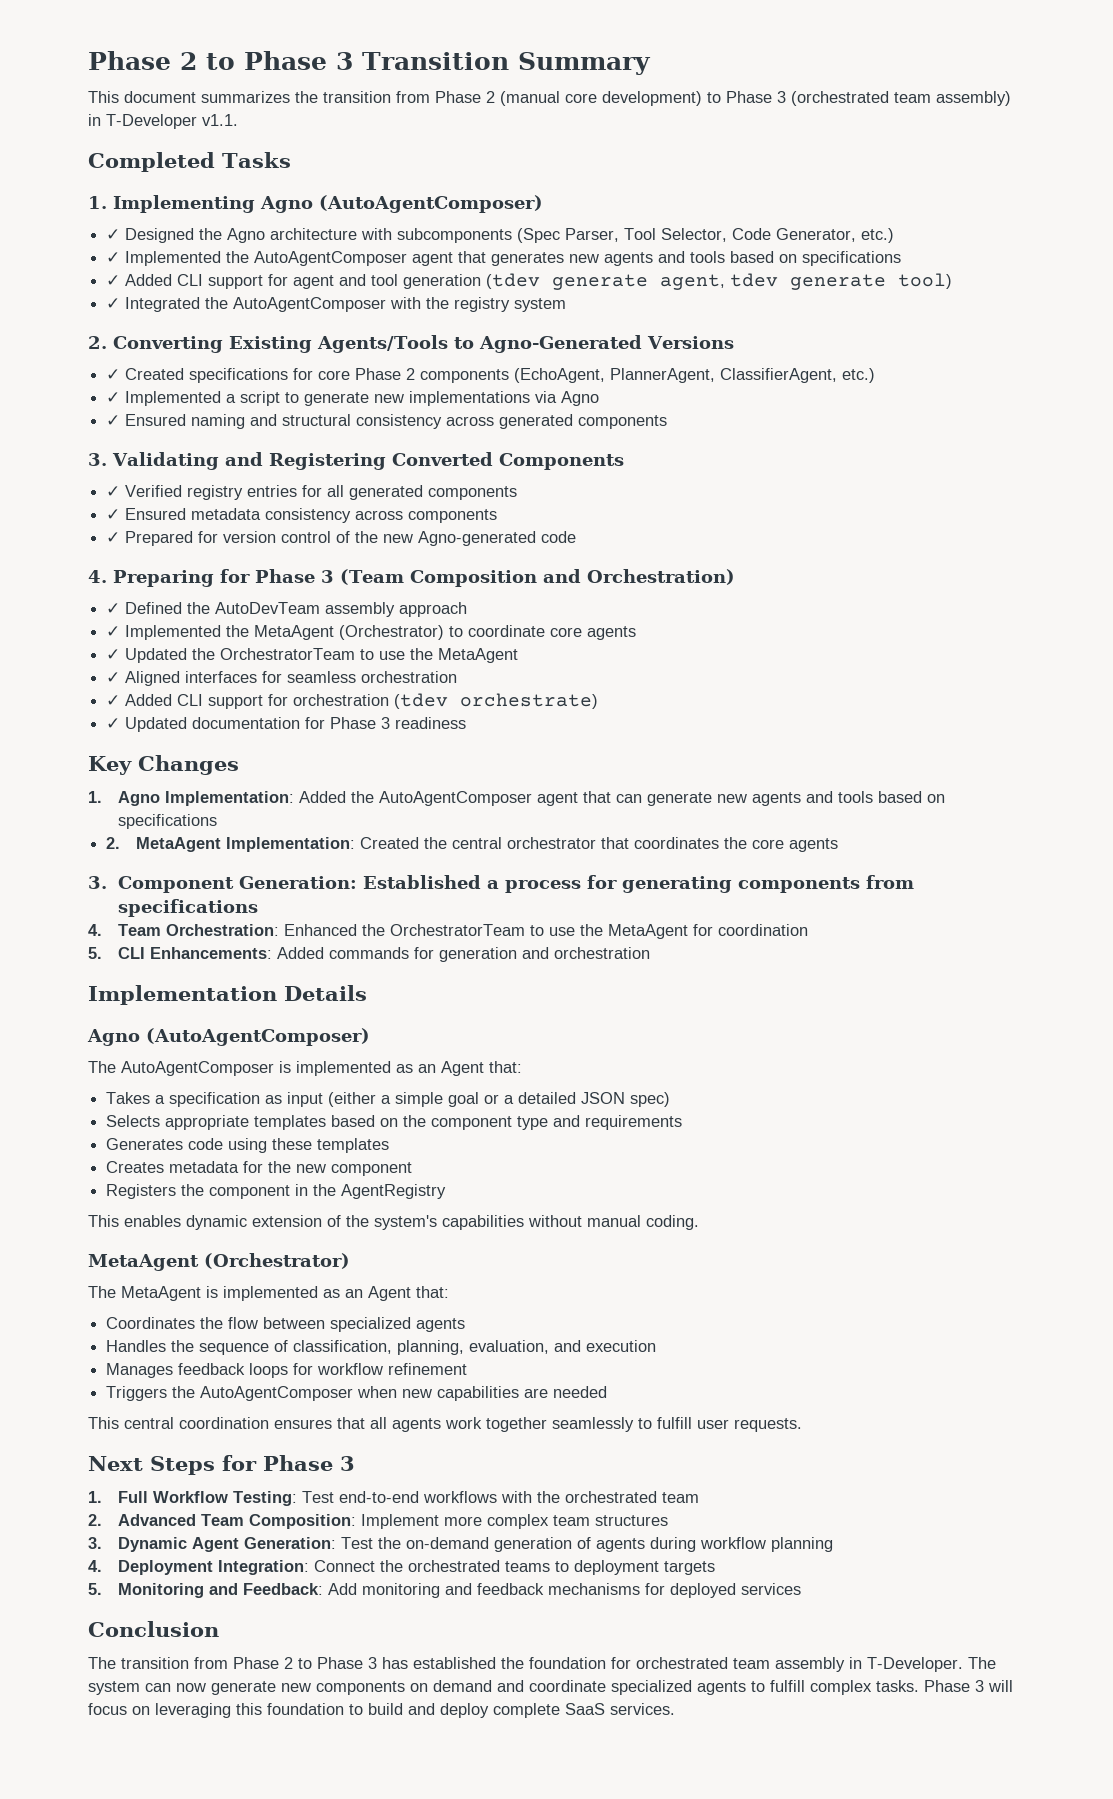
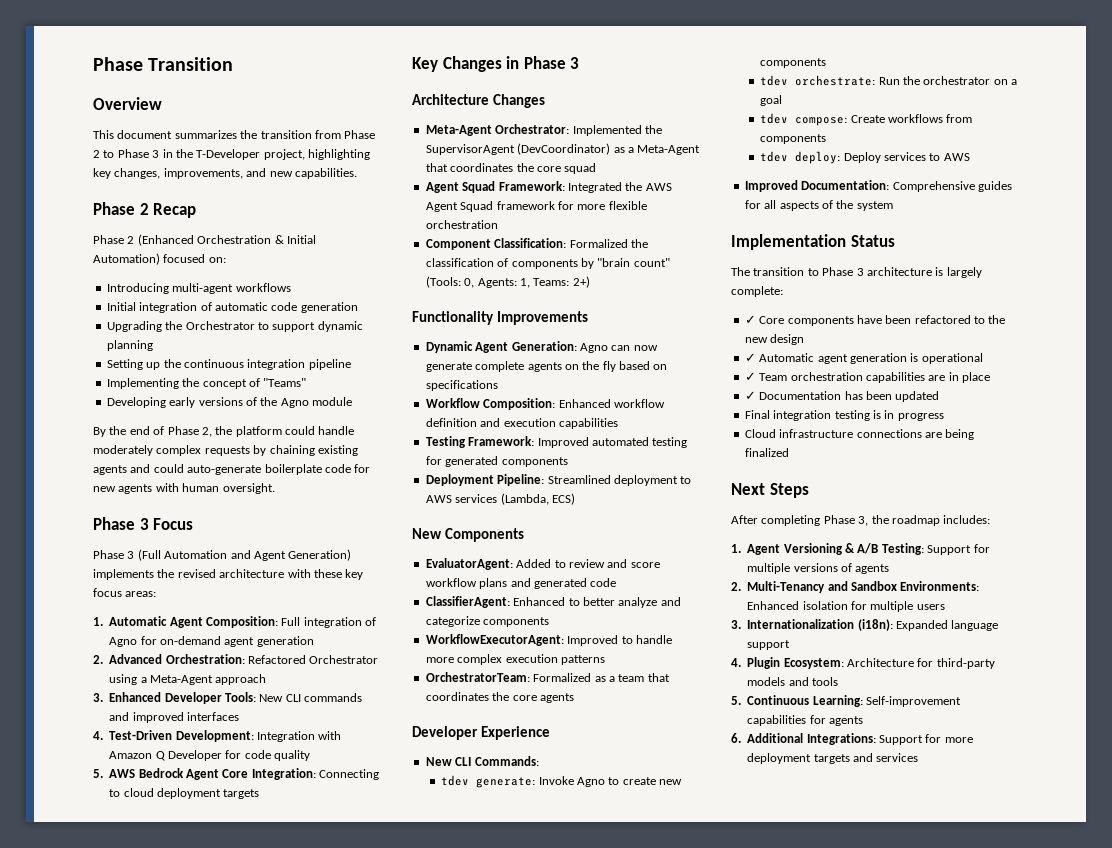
- Phase 2 to Phase 3 Transition Summary
+ Phase Transition
+ Overview
- This document summarizes the transition from Phase 2 (manual core development) to Phase 3 (orchestrated team assembly) in T-Developer v1.1.
- Completed Tasks
- 1. Implementing Agno (AutoAgentComposer)
- ✓ Designed the Agno architecture with subcomponents (Spec Parser, Tool Selector, Code Generator, etc.)
- ✓ Implemented the AutoAgentComposer agent that generates new agents and tools based on specifications
- ✓ Added CLI support for agent and tool generation (tdev generate agent, tdev generate tool)
- ✓ Integrated the AutoAgentComposer with the registry system
- 2. Converting Existing Agents/Tools to Agno-Generated Versions
- ✓ Created specifications for core Phase 2 components (EchoAgent, PlannerAgent, ClassifierAgent, etc.)
- ✓ Implemented a script to generate new implementations via Agno
- ✓ Ensured naming and structural consistency across generated components
- 3. Validating and Registering Converted Components
- ✓ Verified registry entries for all generated components
- ✓ Ensured metadata consistency across components
- ✓ Prepared for version control of the new Agno-generated code
- 4. Preparing for Phase 3 (Team Composition and Orchestration)
- ✓ Defined the AutoDevTeam assembly approach
- ✓ Implemented the MetaAgent (Orchestrator) to coordinate core agents
- ✓ Updated the OrchestratorTeam to use the MetaAgent
- ✓ Aligned interfaces for seamless orchestration
- ✓ Added CLI support for orchestration (tdev orchestrate)
- ✓ Updated documentation for Phase 3 readiness
- Key Changes
- 1. Agno Implementation: Added the AutoAgentComposer agent that can generate new agents and tools based on specifications
- 2. MetaAgent Implementation: Created the central orchestrator that coordinates the core agents
+ This document summarizes the transition from Phase 2 to Phase 3 in the T-Developer project, highlighting key changes, improvements, and new capabilities.
+ Phase 2 Recap
+ Phase 2 (Enhanced Orchestration & Initial Automation) focused on:
+ Introducing multi-agent workflows
+ Initial integration of automatic code generation
+ Upgrading the Orchestrator to support dynamic planning
+ Setting up the continuous integration pipeline
+ Implementing the concept of "Teams"
+ Developing early versions of the Agno module
+ By the end of Phase 2, the platform could handle moderately complex requests by chaining existing agents and could auto-generate boilerplate code for new agents with human oversight.
+ Phase 3 Focus
+ Phase 3 (Full Automation and Agent Generation) implements the revised architecture with these key focus areas:
+ 1. Automatic Agent Composition: Full integration of Agno for on-demand agent generation
+ 2. Advanced Orchestration: Refactored Orchestrator using a Meta-Agent approach
+ 3. Enhanced Developer Tools: New CLI commands and improved interfaces
+ 4. Test-Driven Development: Integration with Amazon Q Developer for code quality
+ 5. AWS Bedrock Agent Core Integration: Connecting to cloud deployment targets
+ Key Changes in Phase 3
+ Architecture Changes
+ Meta-Agent Orchestrator: Implemented the SupervisorAgent (DevCoordinator) as a Meta-Agent that coordinates the core squad
+ Agent Squad Framework: Integrated the AWS Agent Squad framework for more flexible orchestration
+ Component Classification: Formalized the classification of components by "brain count" (Tools: 0, Agents: 1, Teams: 2+)
+ Functionality Improvements
+ Dynamic Agent Generation: Agno can now generate complete agents on the fly based on specifications
+ Workflow Composition: Enhanced workflow definition and execution capabilities
+ Testing Framework: Improved automated testing for generated components
+ Deployment Pipeline: Streamlined deployment to AWS services (Lambda, ECS)
+ New Components
+ EvaluatorAgent: Added to review and score workflow plans and generated code
+ ClassifierAgent: Enhanced to better analyze and categorize components
+ WorkflowExecutorAgent: Improved to handle more complex execution patterns
+ OrchestratorTeam: Formalized as a team that coordinates the core agents
- 3. Component Generation: Established a process for generating components from specifications
- 4. Team Orchestration: Enhanced the OrchestratorTeam to use the MetaAgent for coordination
- 5. CLI Enhancements: Added commands for generation and orchestration
- Implementation Details
- Agno (AutoAgentComposer)
- The AutoAgentComposer is implemented as an Agent that:
- Takes a specification as input (either a simple goal or a detailed JSON spec)
- Selects appropriate templates based on the component type and requirements
- Generates code using these templates
- Creates metadata for the new component
- Registers the component in the AgentRegistry
- This enables dynamic extension of the system's capabilities without manual coding.
- MetaAgent (Orchestrator)
- The MetaAgent is implemented as an Agent that:
- Coordinates the flow between specialized agents
- Handles the sequence of classification, planning, evaluation, and execution
- Manages feedback loops for workflow refinement
- Triggers the AutoAgentComposer when new capabilities are needed
- This central coordination ensures that all agents work together seamlessly to fulfill user requests.
- Next Steps for Phase 3
- 1. Full Workflow Testing: Test end-to-end workflows with the orchestrated team
- 2. Advanced Team Composition: Implement more complex team structures
- 3. Dynamic Agent Generation: Test the on-demand generation of agents during workflow planning
- 4. Deployment Integration: Connect the orchestrated teams to deployment targets
- 5. Monitoring and Feedback: Add monitoring and feedback mechanisms for deployed services
- Conclusion
- The transition from Phase 2 to Phase 3 has established the foundation for orchestrated team assembly in T-Developer. The system can now generate new components on demand and coordinate specialized agents to fulfill complex tasks. Phase 3 will focus on leveraging this foundation to build and deploy complete SaaS services.
+ Developer Experience
+ New CLI Commands:
+ tdev generate: Invoke Agno to create new components
+ tdev orchestrate: Run the orchestrator on a goal
+ tdev compose: Create workflows from components
+ tdev deploy: Deploy services to AWS
+ Improved Documentation: Comprehensive guides for all aspects of the system
+ Implementation Status
+ The transition to Phase 3 architecture is largely complete:
+ ✓ Core components have been refactored to the new design
+ ✓ Automatic agent generation is operational
+ ✓ Team orchestration capabilities are in place
+ ✓ Documentation has been updated
+ Final integration testing is in progress
+ Cloud infrastructure connections are being finalized
+ Next Steps
+ After completing Phase 3, the roadmap includes:
+ 1. Agent Versioning & A/B Testing: Support for multiple versions of agents
+ 2. Multi-Tenancy and Sandbox Environments: Enhanced isolation for multiple users
+ 3. Internationalization (i18n): Expanded language support
+ 4. Plugin Ecosystem: Architecture for third-party models and tools
+ 5. Continuous Learning: Self-improvement capabilities for agents
+ 6. Additional Integrations: Support for more deployment targets and services

